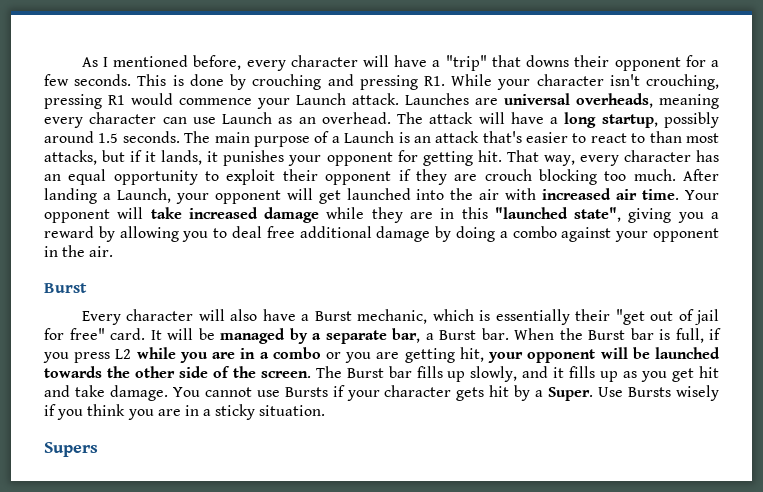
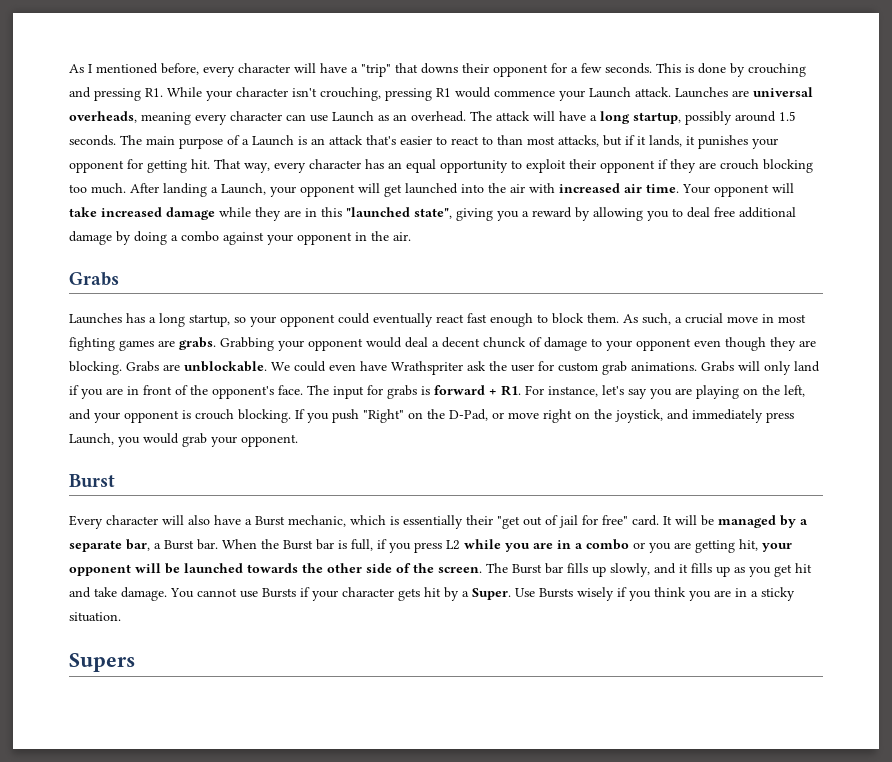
  Your opponent will take increased damage while they are in this "launched state", giving you a reward by allowing you to deal free additional damage by doing a combo against your opponent in the air.
+ Grabs
+ Launches has a long startup, so your opponent could eventually react fast enough to block them. As such, a crucial move in most fighting games are grabs. Grabbing your opponent would deal a decent chunck of damage to your opponent even though they are blocking. Grabs are unblockable. We could even have Wrathspriter ask the user for custom grab animations. Grabs will only land if you are in front of the opponent's face. The input for grabs is forward + R1. For instance, let's say you are playing on the left, and your opponent is crouch blocking. If you push "Right" on the D-Pad, or move right on the joystick, and immediately press Launch, you would grab your opponent.

